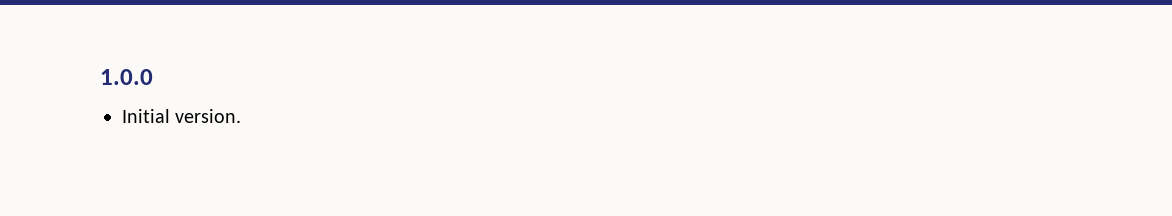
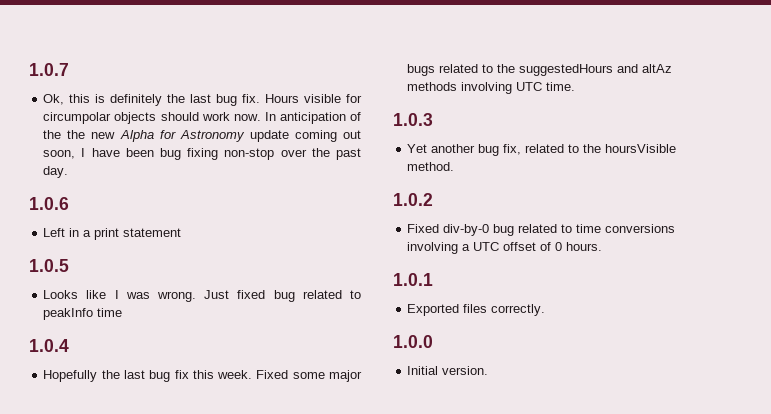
+ 1.0.7
+ Ok, this is definitely the last bug fix. Hours visible for circumpolar objects should work now. In anticipation of the the new Alpha for Astronomy update coming out soon, I have been bug fixing non-stop over the past day.
+ 1.0.6
+ Left in a print statement
+ 1.0.5
+ Looks like I was wrong. Just fixed bug related to peakInfo time
+ 1.0.4
+ Hopefully the last bug fix this week. Fixed some major bugs related to the suggestedHours and altAz methods involving UTC time.
+ 1.0.3
+ Yet another bug fix, related to the hoursVisible method.
+ 1.0.2
+ Fixed div-by-0 bug related to time conversions involving a UTC offset of 0 hours.
+ 1.0.1
+ Exported files correctly.

